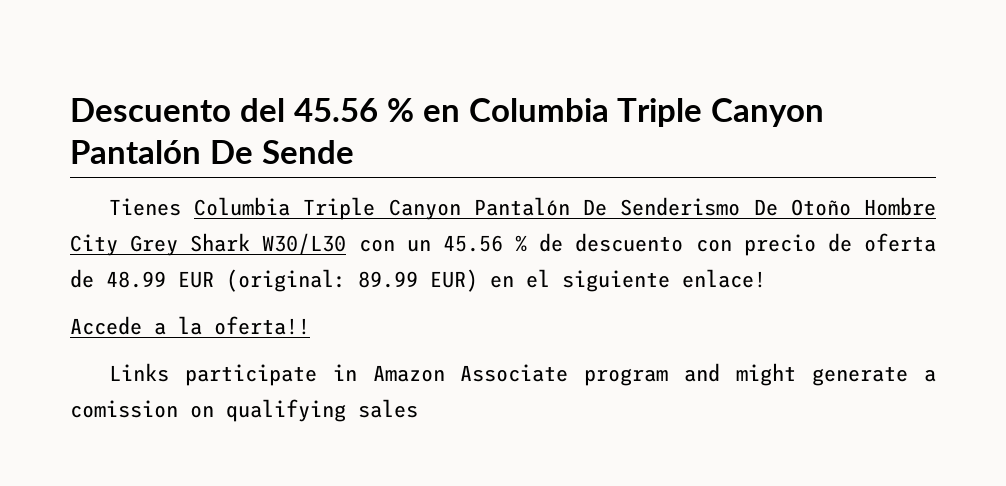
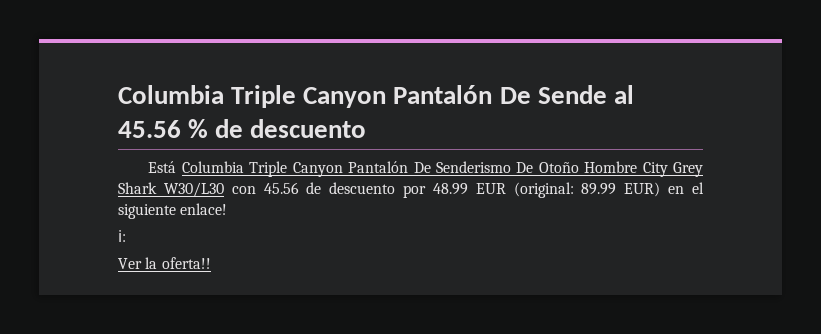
- Descuento del 45.56 % en Columbia Triple Canyon Pantalón De Sende
- Tienes Columbia Triple Canyon Pantalón De Senderismo De Otoño Hombre City Grey Shark W30/L30 con un 45.56 % de descuento con precio de oferta de 48.99 EUR (original: 89.99 EUR) en el siguiente enlace!
+ Columbia Triple Canyon Pantalón De Sende al 45.56 % de descuento
+ Está Columbia Triple Canyon Pantalón De Senderismo De Otoño Hombre City Grey Shark W30/L30 con 45.56 de descuento por 48.99 EUR (original: 89.99 EUR) en el siguiente enlace!
- Accede a la oferta!!
+ ℹ:
+ Ver la oferta!!
- Links participate in Amazon Associate program and might generate a comission on qualifying sales

